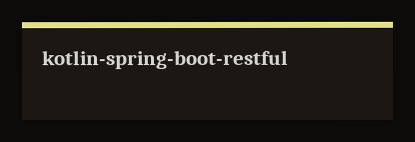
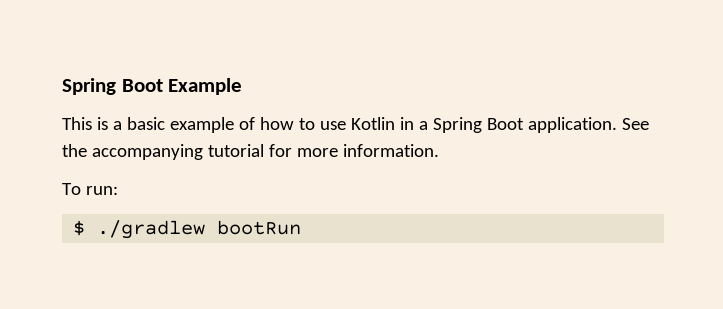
- kotlin-spring-boot-restful
+ Spring Boot Example
+ This is a basic example of how to use Kotlin in a Spring Boot application. See the accompanying tutorial for more information.
+ To run:
+ $ ./gradlew bootRun

